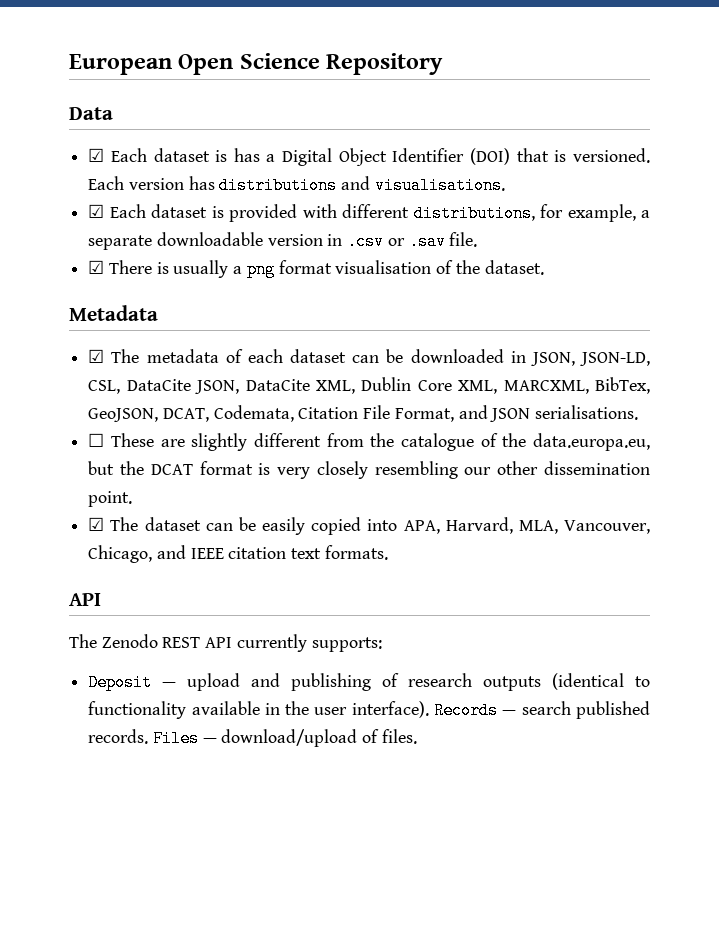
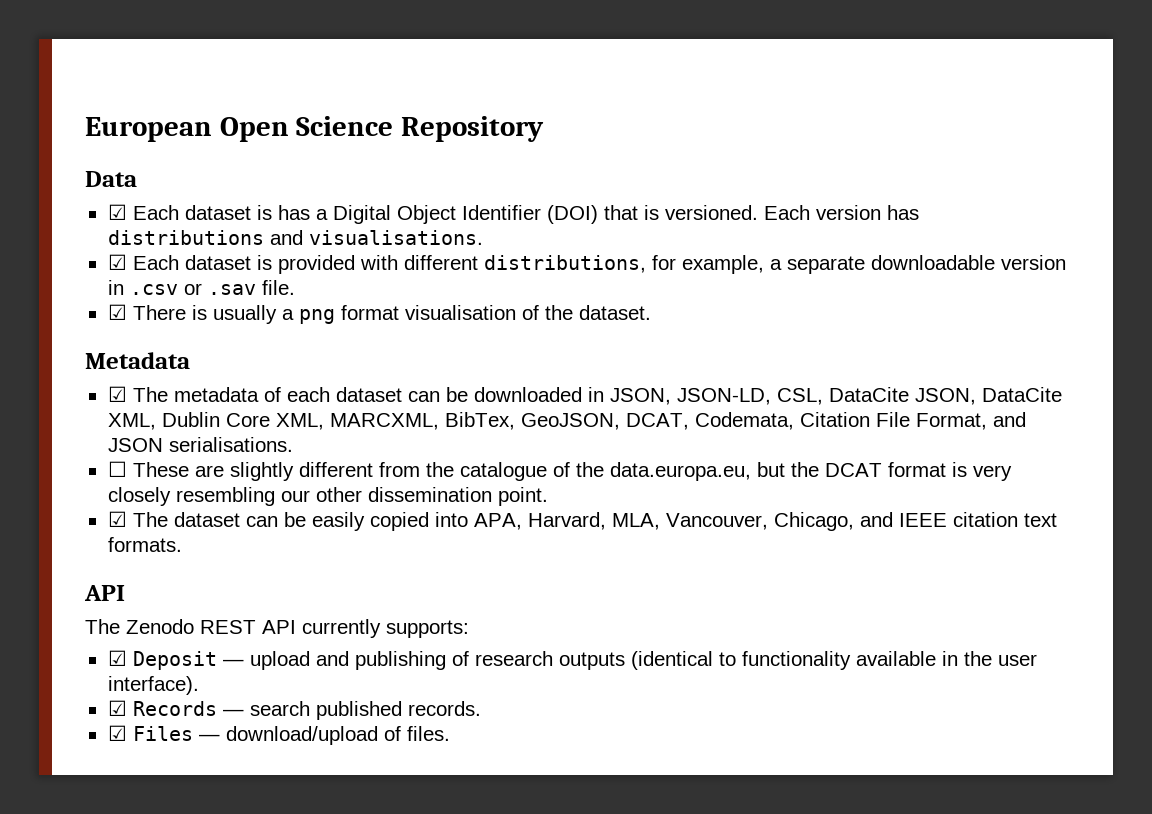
- Deposit — upload and publishing of research outputs (identical to functionality available in the user interface). Records — search published records. Files — download/upload of files.
+ ☑ Deposit — upload and publishing of research outputs (identical to functionality available in the user interface).
+ ☑ Records — search published records.
+ ☑ Files — download/upload of files.

